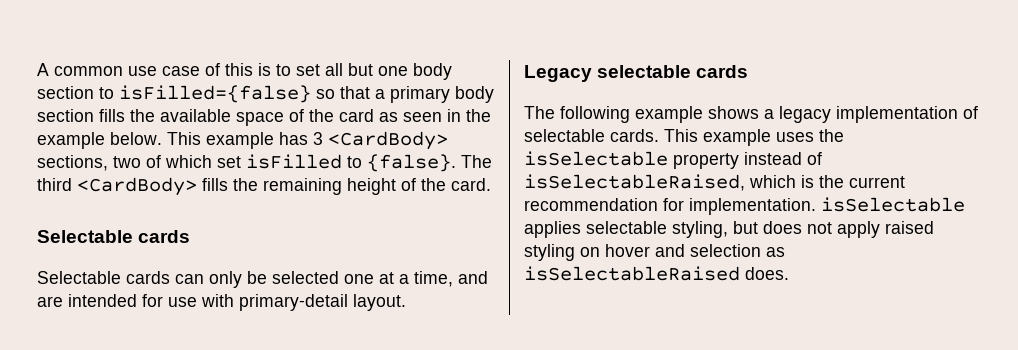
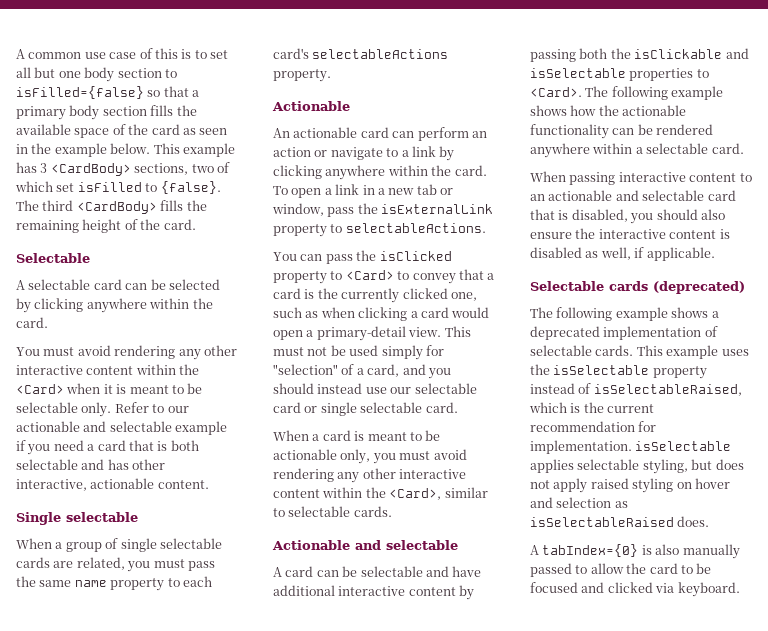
  The third <CardBody> fills the remaining height of the card.
- Selectable cards
- Selectable cards can only be selected one at a time, and are intended for use with primary-detail layout.
- Legacy selectable cards
+ Selectable
+ A selectable card can be selected by clicking anywhere within the card.
+ You must avoid rendering any other interactive content within the <Card> when it is meant to be selectable only. Refer to our actionable and selectable example if you need a card that is both selectable and has other interactive, actionable content.
+ Single selectable
+ When a group of single selectable cards are related, you must pass the same name property to each card's selectableActions property.
+ Actionable
+ An actionable card can perform an action or navigate to a link by clicking anywhere within the card. To open a link in a new tab or window, pass the isExternalLink property to selectableActions.
+ You can pass the isClicked property to <Card> to convey that a card is the currently clicked one, such as when clicking a card would open a primary-detail view. This must not be used simply for "selection" of a card, and you should instead use our selectable card or single selectable card.
+ When a card is meant to be actionable only, you must avoid rendering any other interactive content within the <Card>, similar to selectable cards.
+ Actionable and selectable
+ A card can be selectable and have additional interactive content by passing both the isClickable and isSelectable properties to <Card>. The following example shows how the actionable functionality can be rendered anywhere within a selectable card.
+ When passing interactive content to an actionable and selectable card that is disabled, you should also ensure the interactive content is disabled as well, if applicable.
+ Selectable cards (deprecated)
- The following example shows a legacy implementation of selectable cards.
+ The following example shows a deprecated implementation of selectable cards.
+ A tabIndex={0} is also manually passed to allow the card to be focused and clicked via keyboard.

